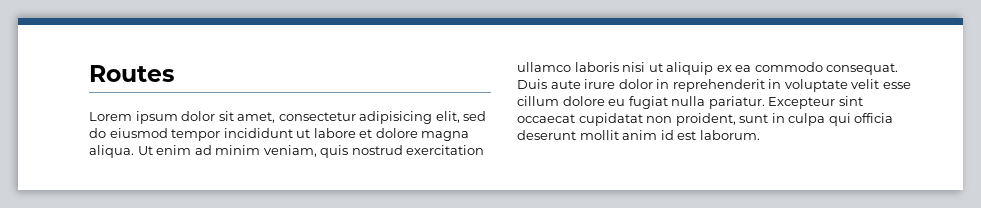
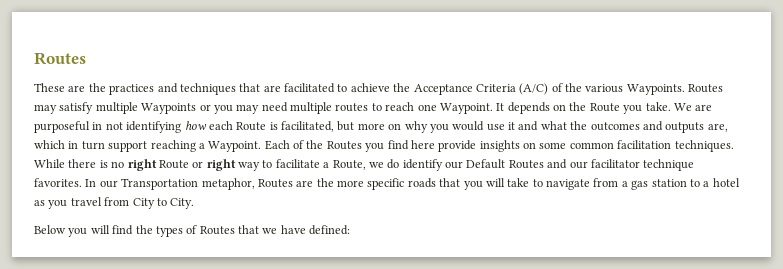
- Lorem ipsum dolor sit amet, consectetur adipisicing elit, sed do eiusmod tempor incididunt ut labore et dolore magna aliqua. Ut enim ad minim veniam, quis nostrud exercitation ullamco laboris nisi ut aliquip ex ea commodo consequat. Duis aute irure dolor in reprehenderit in voluptate velit esse cillum dolore eu fugiat nulla pariatur. Excepteur sint occaecat cupidatat non proident, sunt in culpa qui officia deserunt mollit anim id est laborum.
+ These are the practices and techniques that are facilitated to achieve the Acceptance Criteria (A/C) of the various Waypoints. Routes may satisfy multiple Waypoints or you may need multiple routes to reach one Waypoint. It depends on the Route you take. We are purposeful in not identifying how each Route is facilitated, but more on why you would use it and what the outcomes and outputs are, which in turn support reaching a Waypoint. Each of the Routes you find here provide insights on some common facilitation techniques. While there is no right Route or right way to facilitate a Route, we do identify our Default Routes and our facilitator technique favorites. In our Transportation metaphor, Routes are the more specific roads that you will take to navigate from a gas station to a hotel as you travel from City to City.
+ Below you will find the types of Routes that we have defined:

